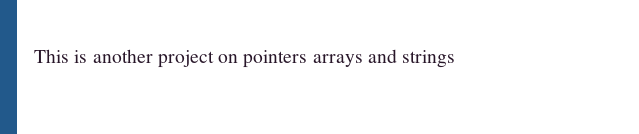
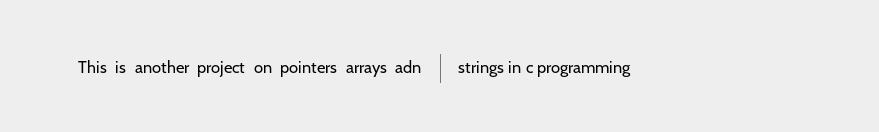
- This is another project on pointers arrays and strings
+ This is another project on pointers arrays adn strings in c programming

